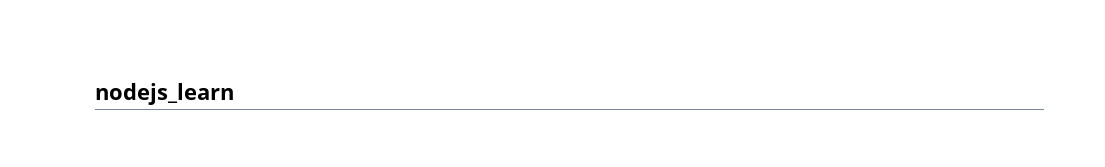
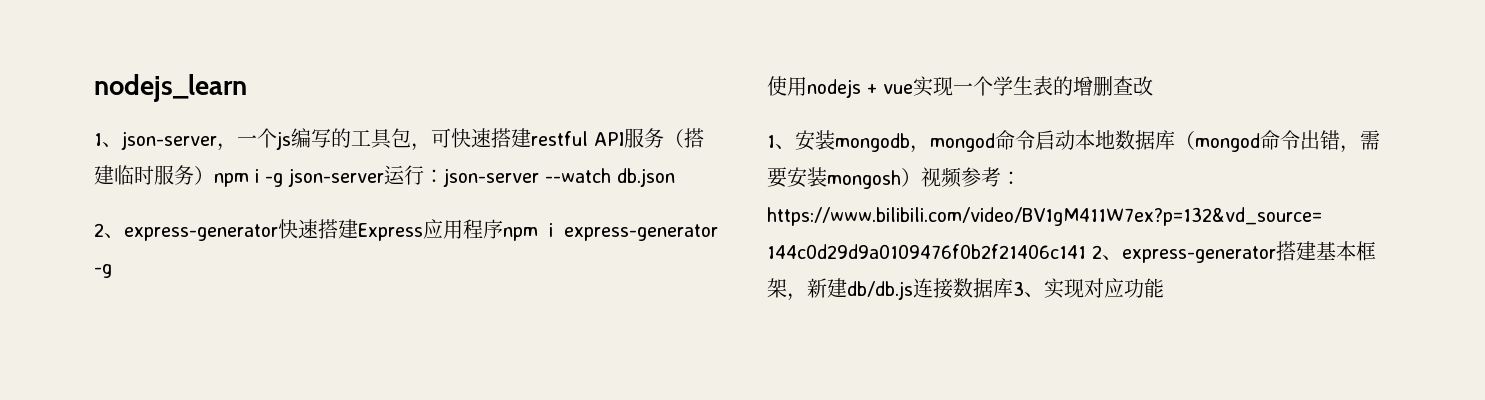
+ 1、json-server，一个js编写的工具包，可快速搭建restful API服务（搭建临时服务）npm i -g json-server运行：json-server --watch db.json
+ 2、express-generator快速搭建Express应用程序npm i express-generator -g
+ 使用nodejs + vue实现一个学生表的增删查改
+ 1、安装mongodb，mongod命令启动本地数据库（mongod命令出错，需要安装mongosh）视频参考：https://www.bilibili.com/video/BV1gM411W7ex?p=132&vd_source= 144c0d29d9a0109476f0b2f21406c141 2、express-generator搭建基本框架，新建db/db.js连接数据库3、实现对应功能

